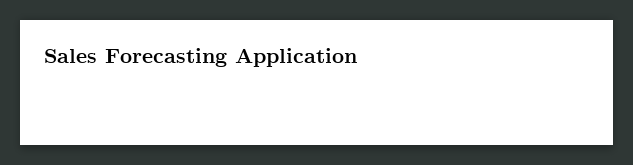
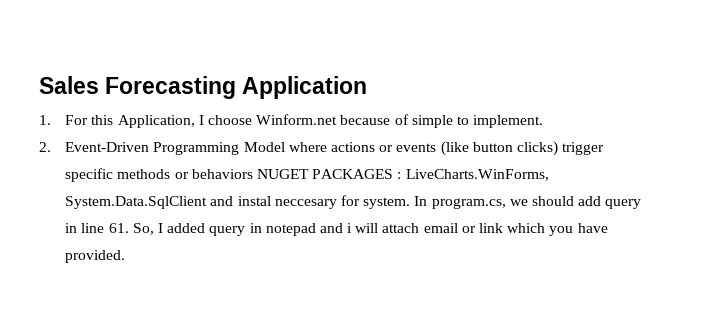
+ 1. For this Application, I choose Winform.net because of simple to implement.
+ 2. Event-Driven Programming Model where actions or events (like button clicks) trigger specific methods or behaviors NUGET PACKAGES : LiveCharts.WinForms, System.Data.SqlClient and instal neccesary for system. In program.cs, we should add query in line 61. So, I added query in notepad and i will attach email or link which you have provided.

